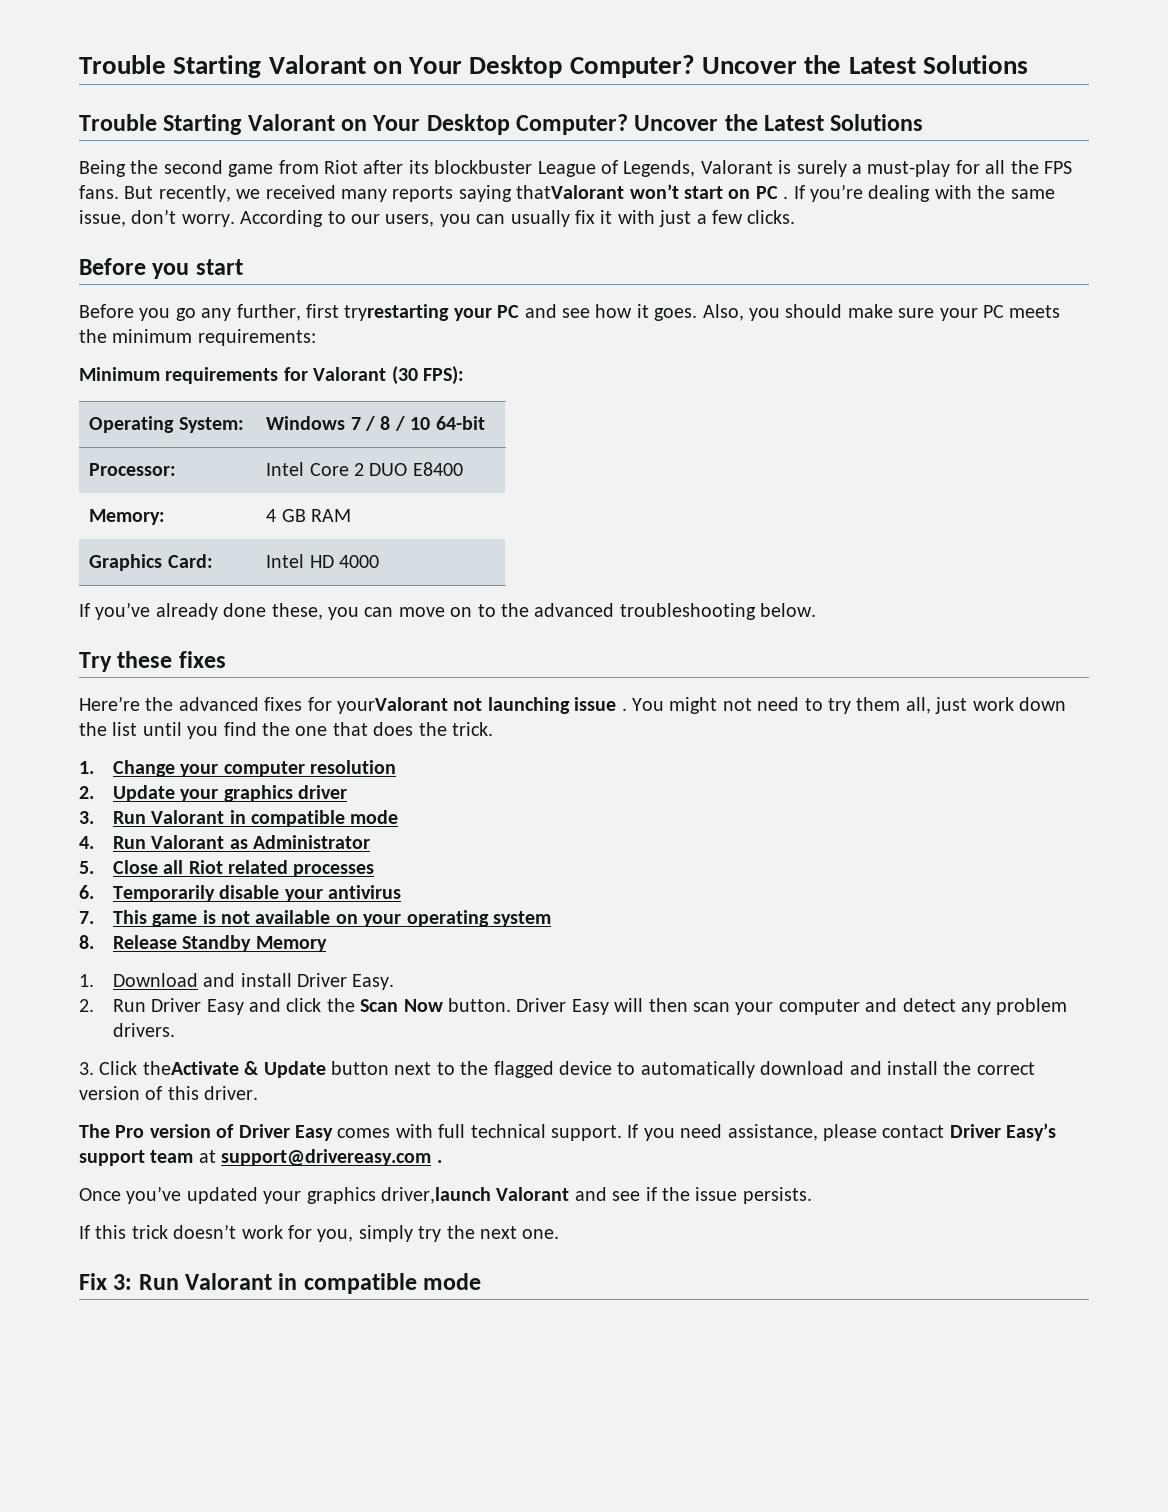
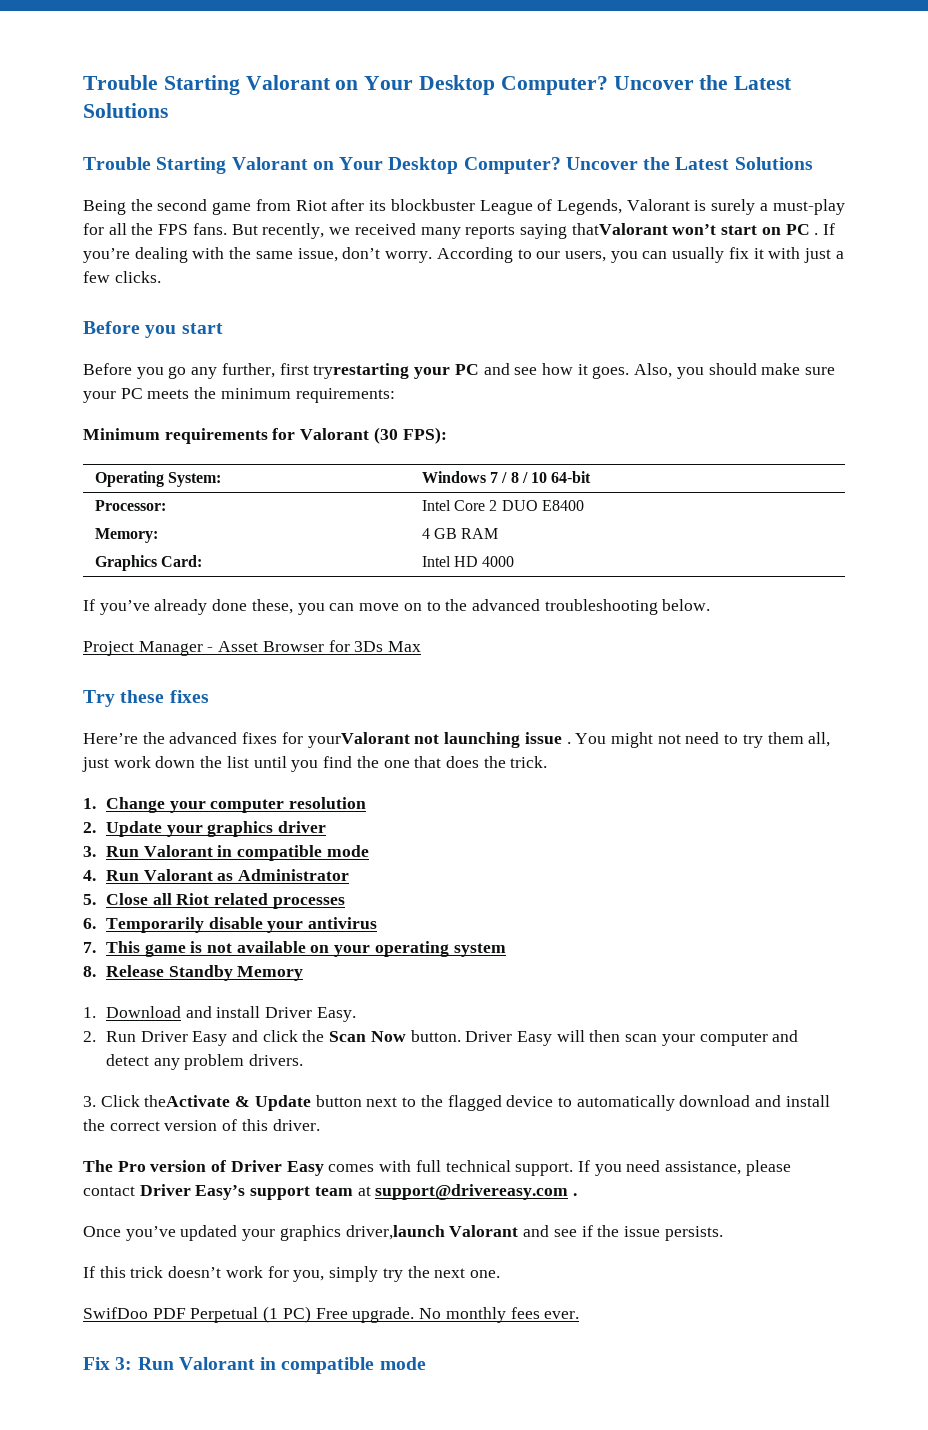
+ Project Manager - Asset Browser for 3Ds Max
+ SwifDoo PDF Perpetual (1 PC) Free upgrade. No monthly fees ever.

